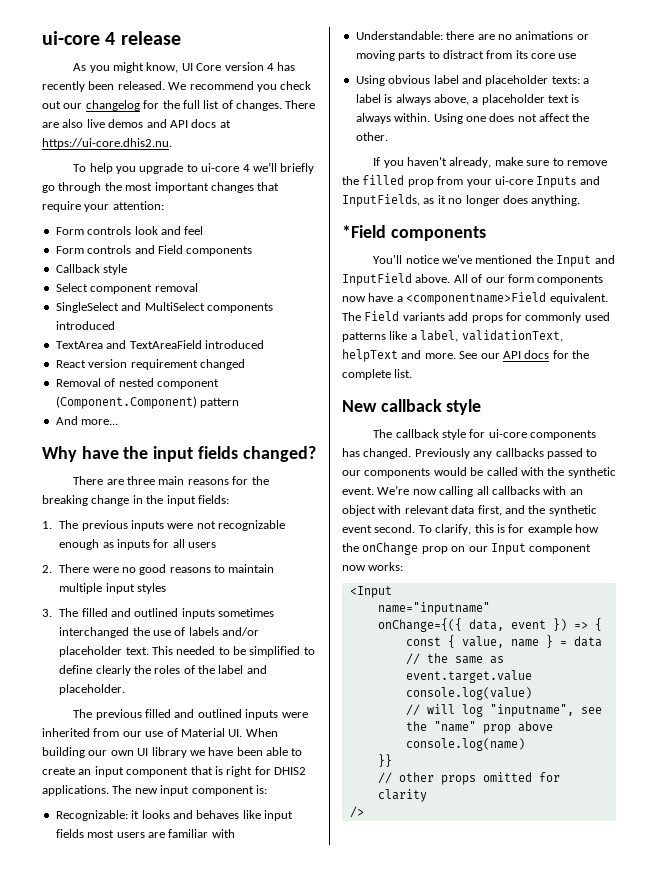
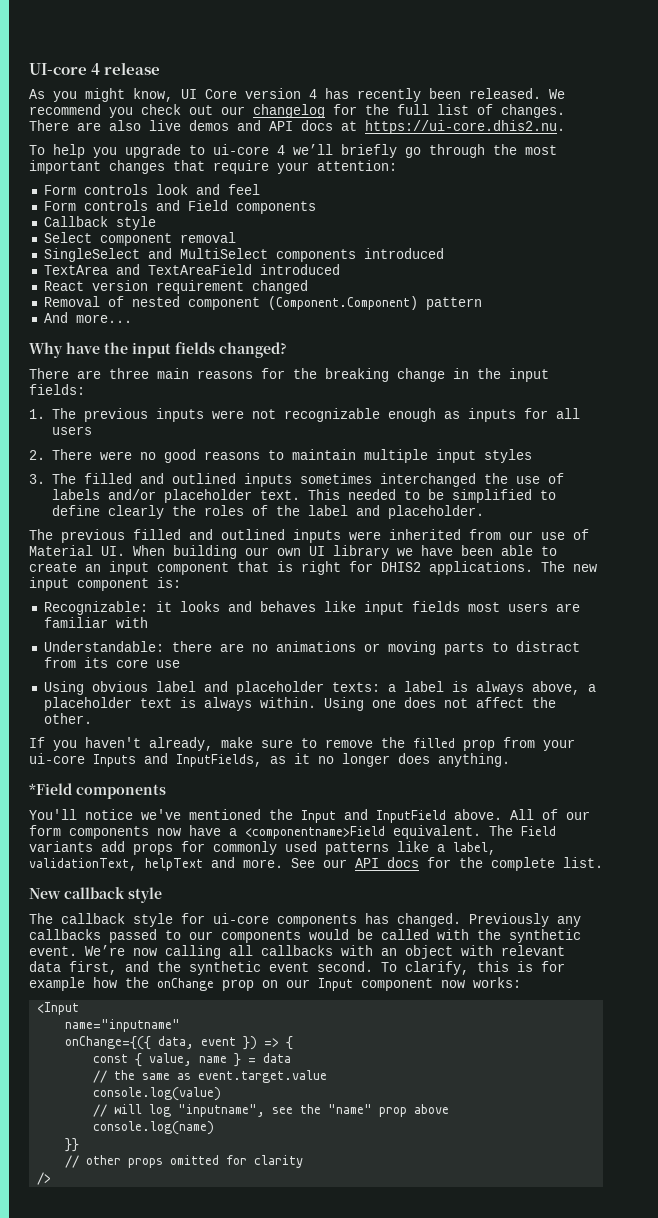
- ui-core 4 release
+ UI-core 4 release

